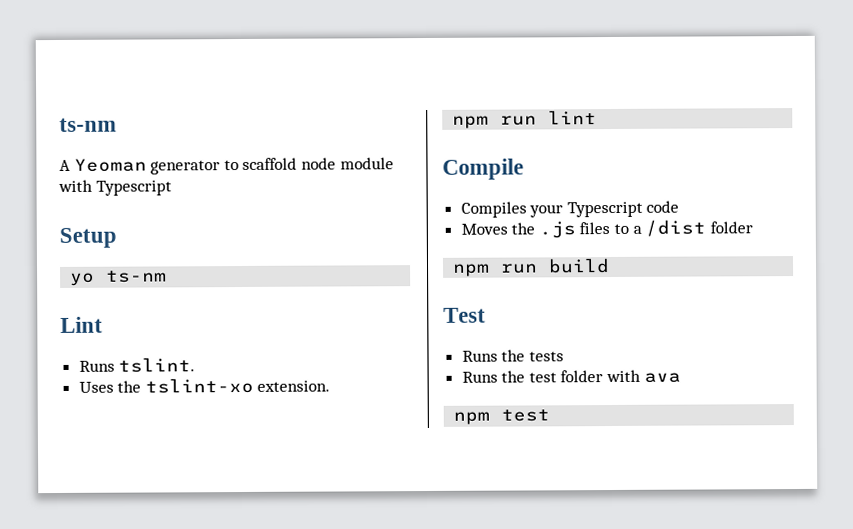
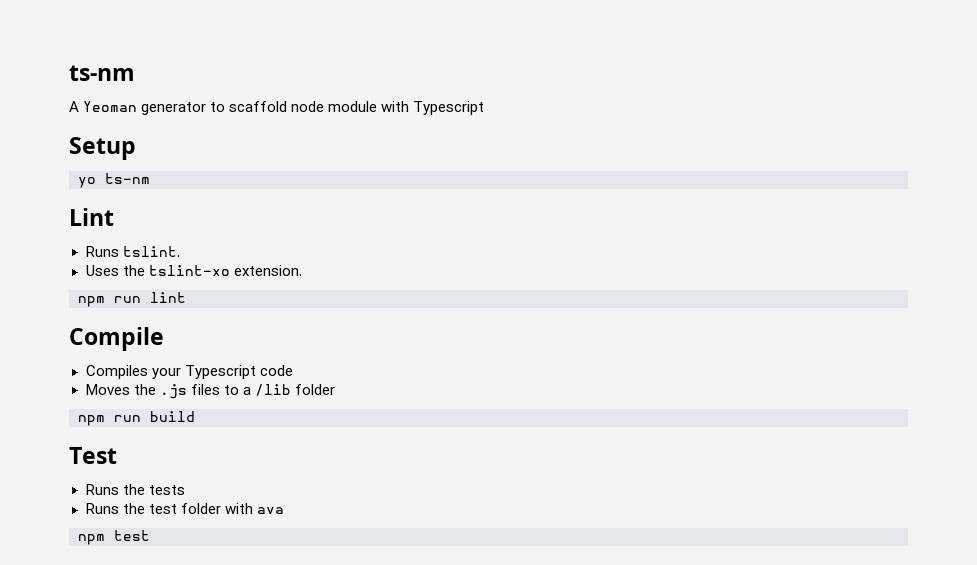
- Moves the .js files to a /dist folder
+ Moves the .js files to a /lib folder

